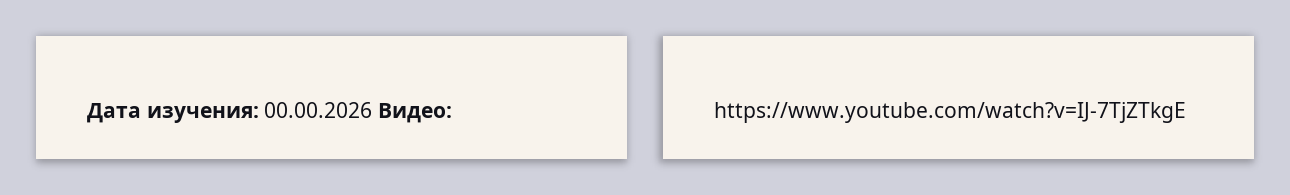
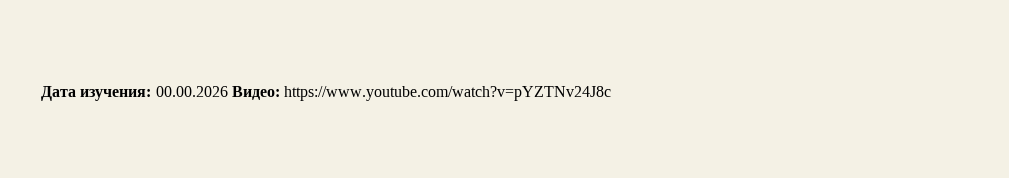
- Дата изучения: 00.00.2026 Видео: https://www.youtube.com/watch?v=IJ-7TjZTkgE
+ Дата изучения: 00.00.2026 Видео: https://www.youtube.com/watch?v=pYZTNv24J8c

